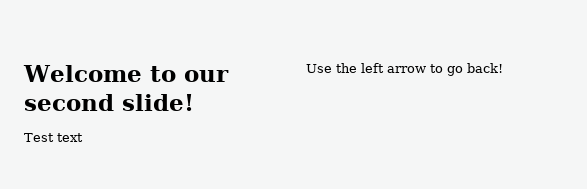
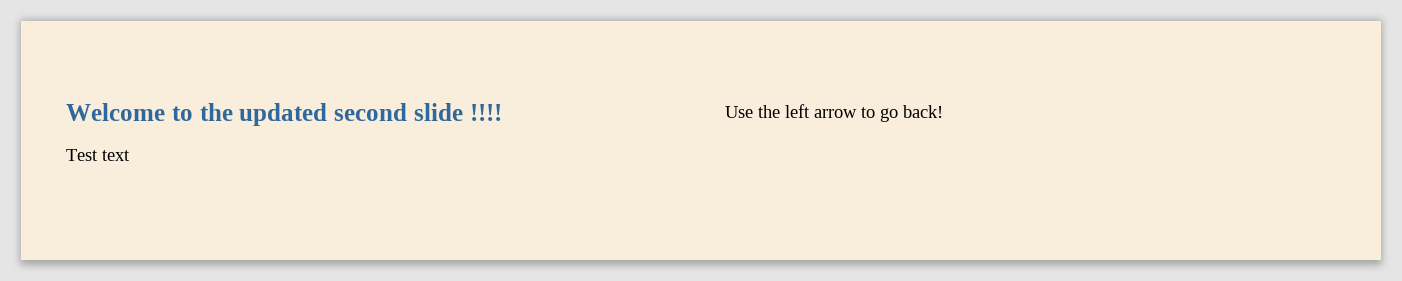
- Welcome to our second slide!
+ Welcome to the updated second slide !!!!

